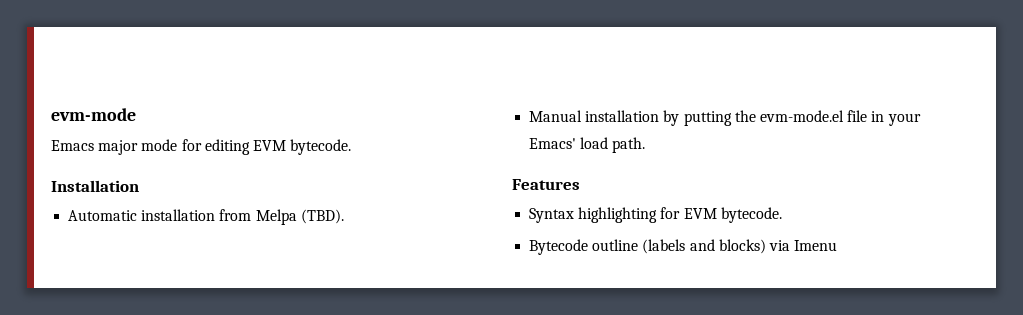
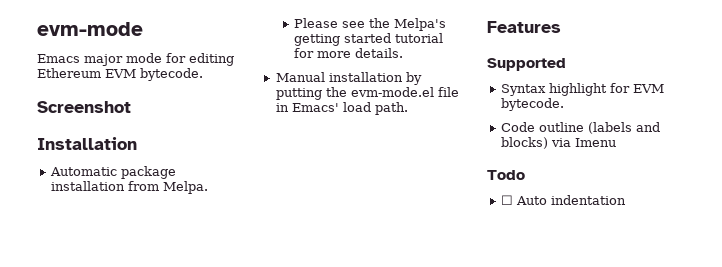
- Emacs major mode for editing EVM bytecode.
+ Emacs major mode for editing Ethereum EVM bytecode.
+ Screenshot
- Automatic installation from Melpa (TBD).
+ Automatic package installation from Melpa.
+ Please see the Melpa's getting started tutorial for more details.
- Manual installation by putting the evm-mode.el file in your Emacs' load path.
+ Manual installation by putting the evm-mode.el file in Emacs' load path.
+ Supported
- Syntax highlighting for EVM bytecode.
+ Syntax highlight for EVM bytecode.
- Bytecode outline (labels and blocks) via Imenu
+ Code outline (labels and blocks) via Imenu
+ Todo
+ ☐ Auto indentation

